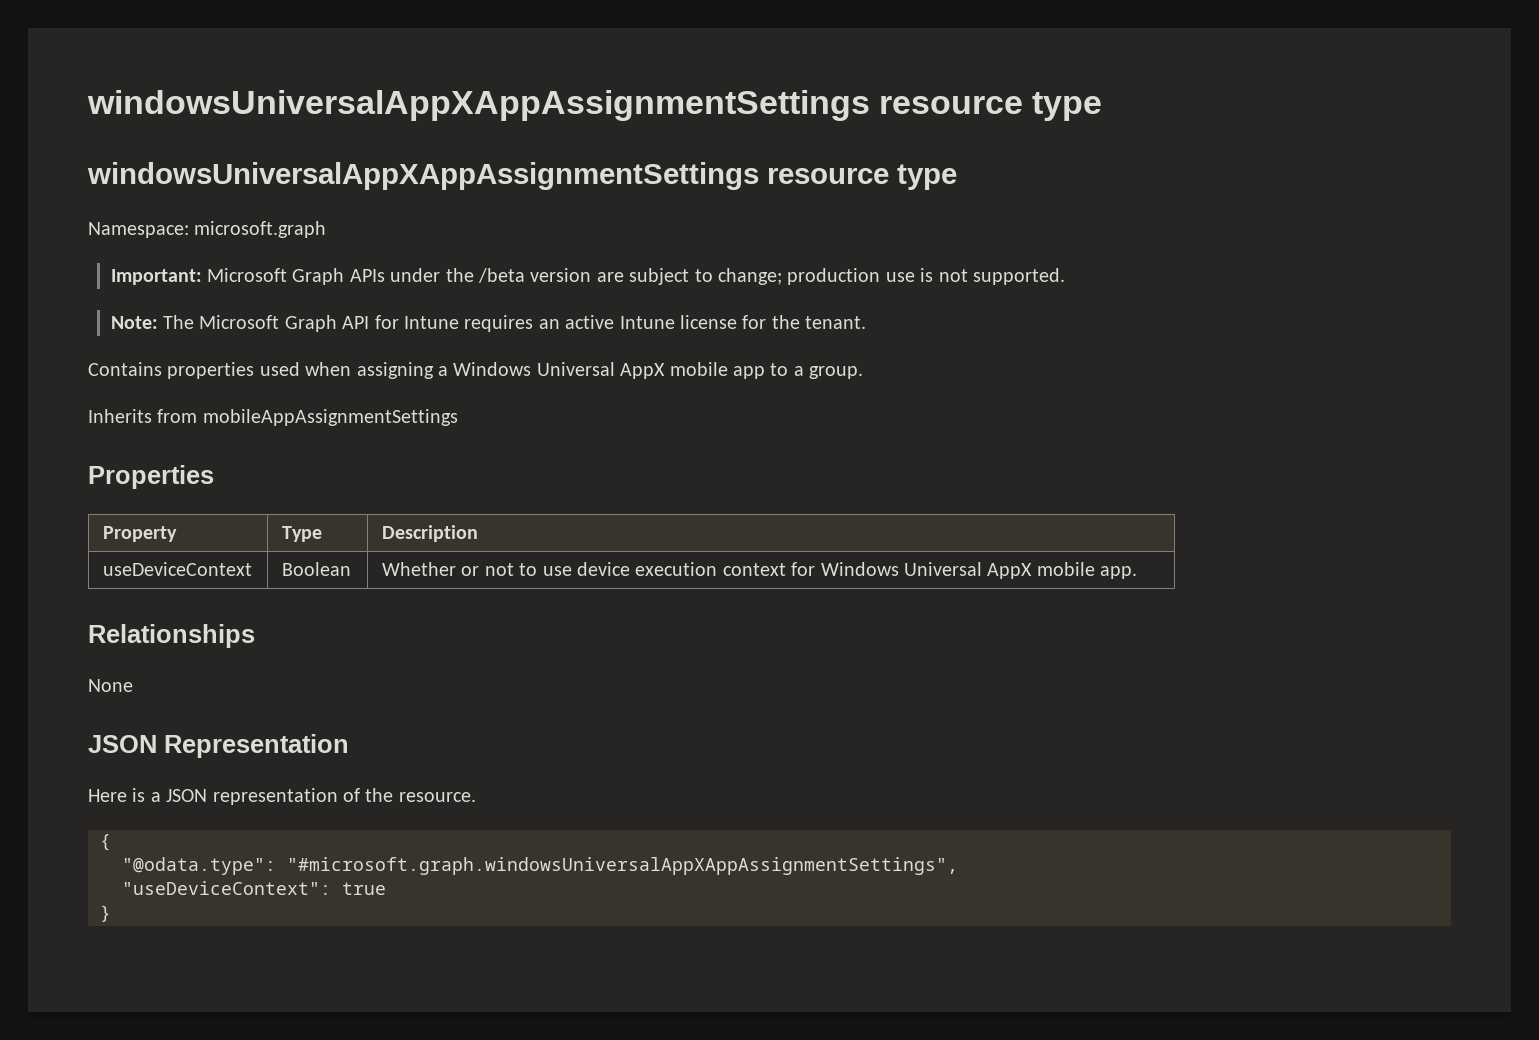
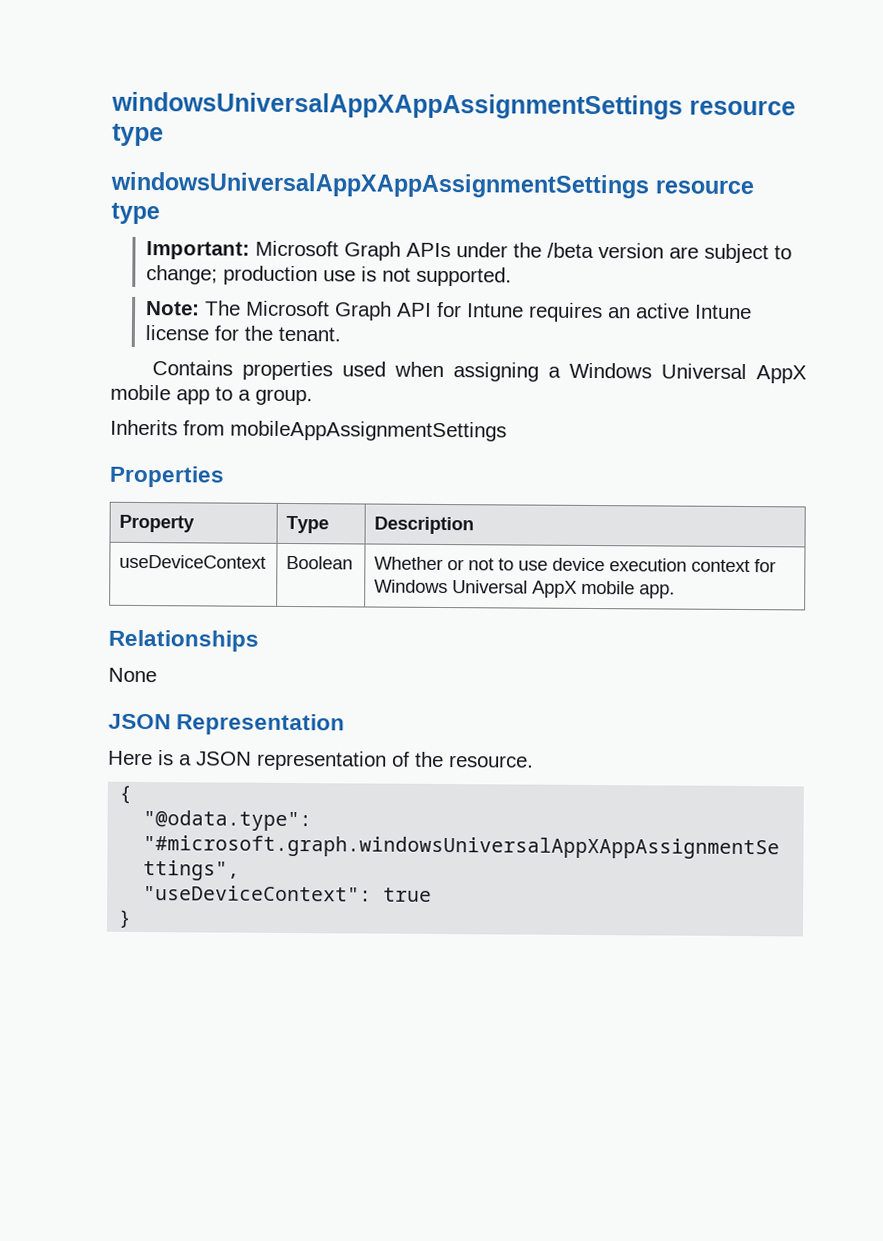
- Namespace: microsoft.graph

